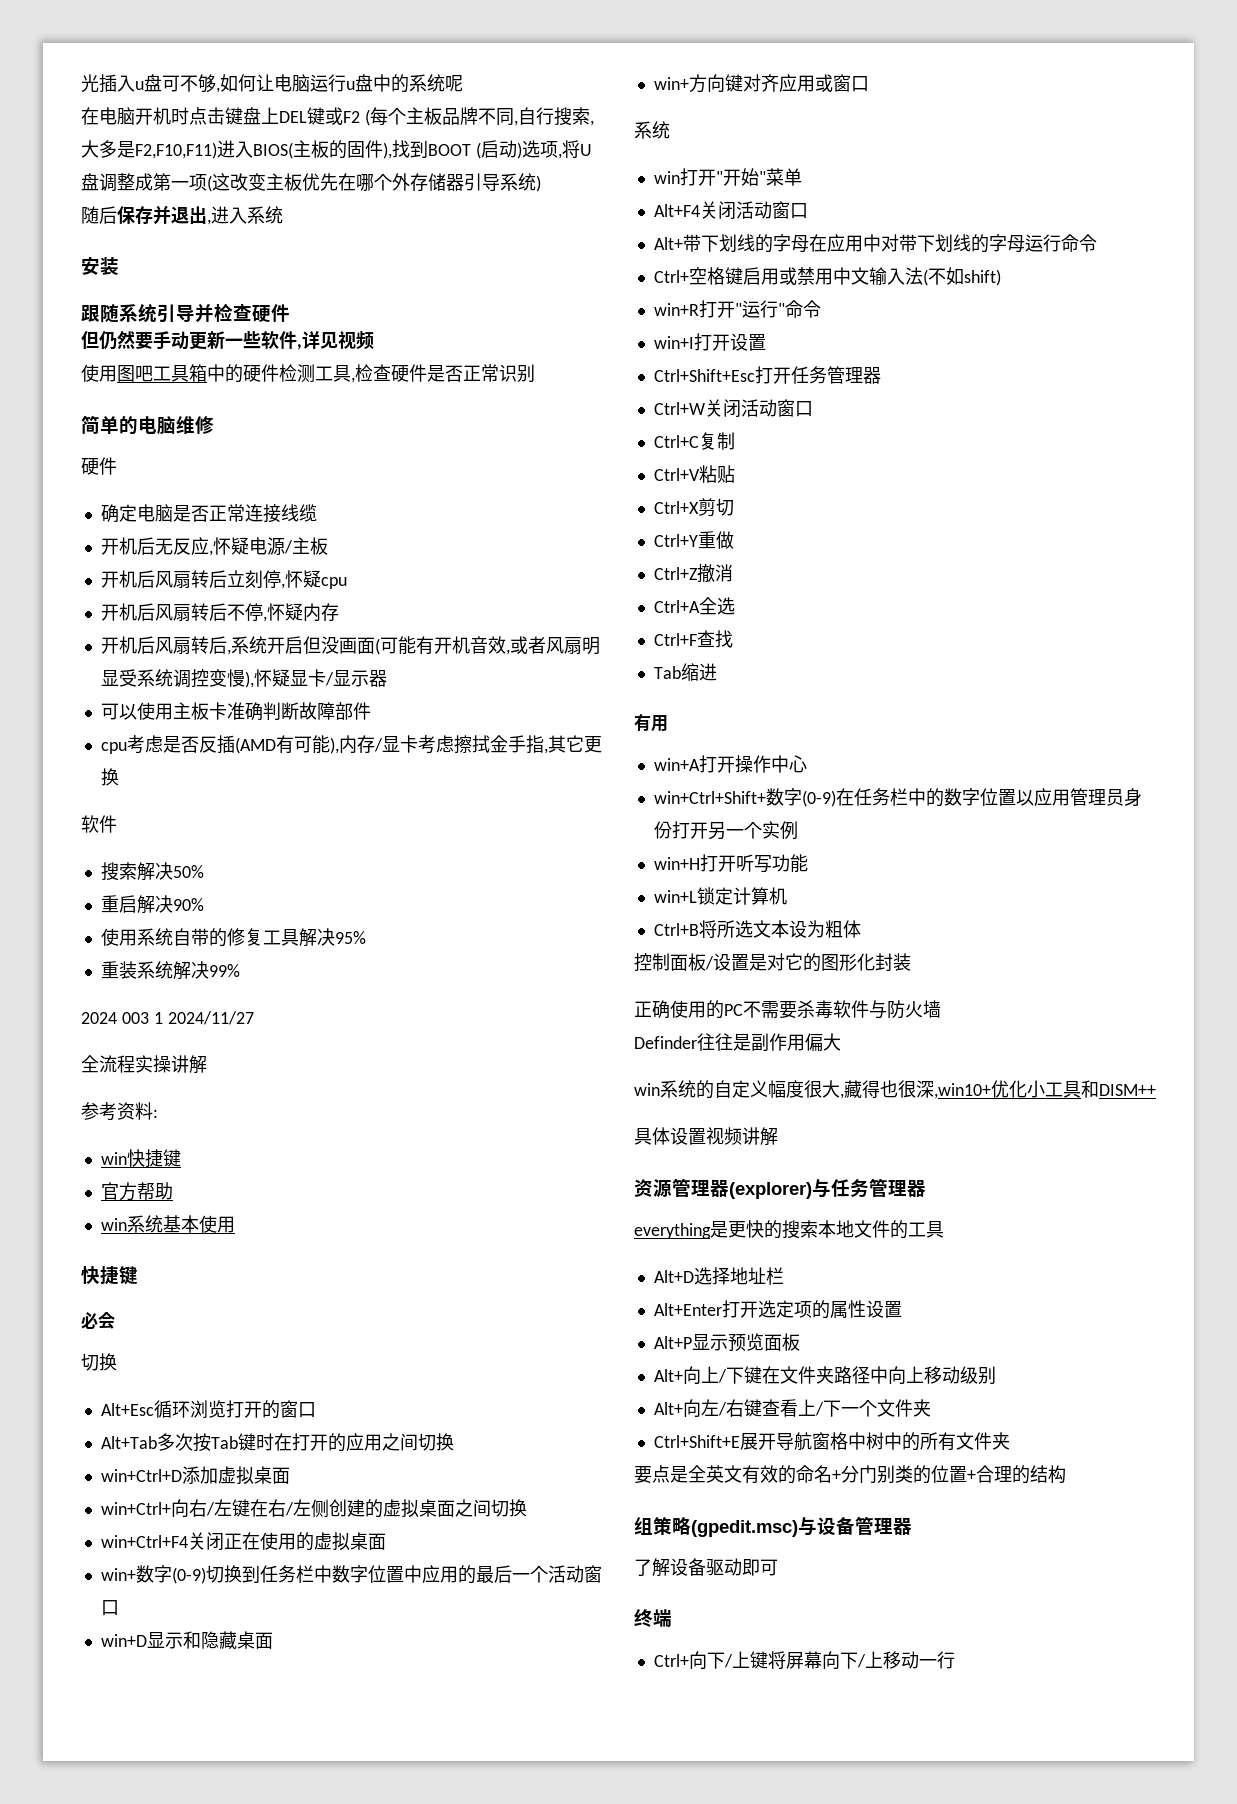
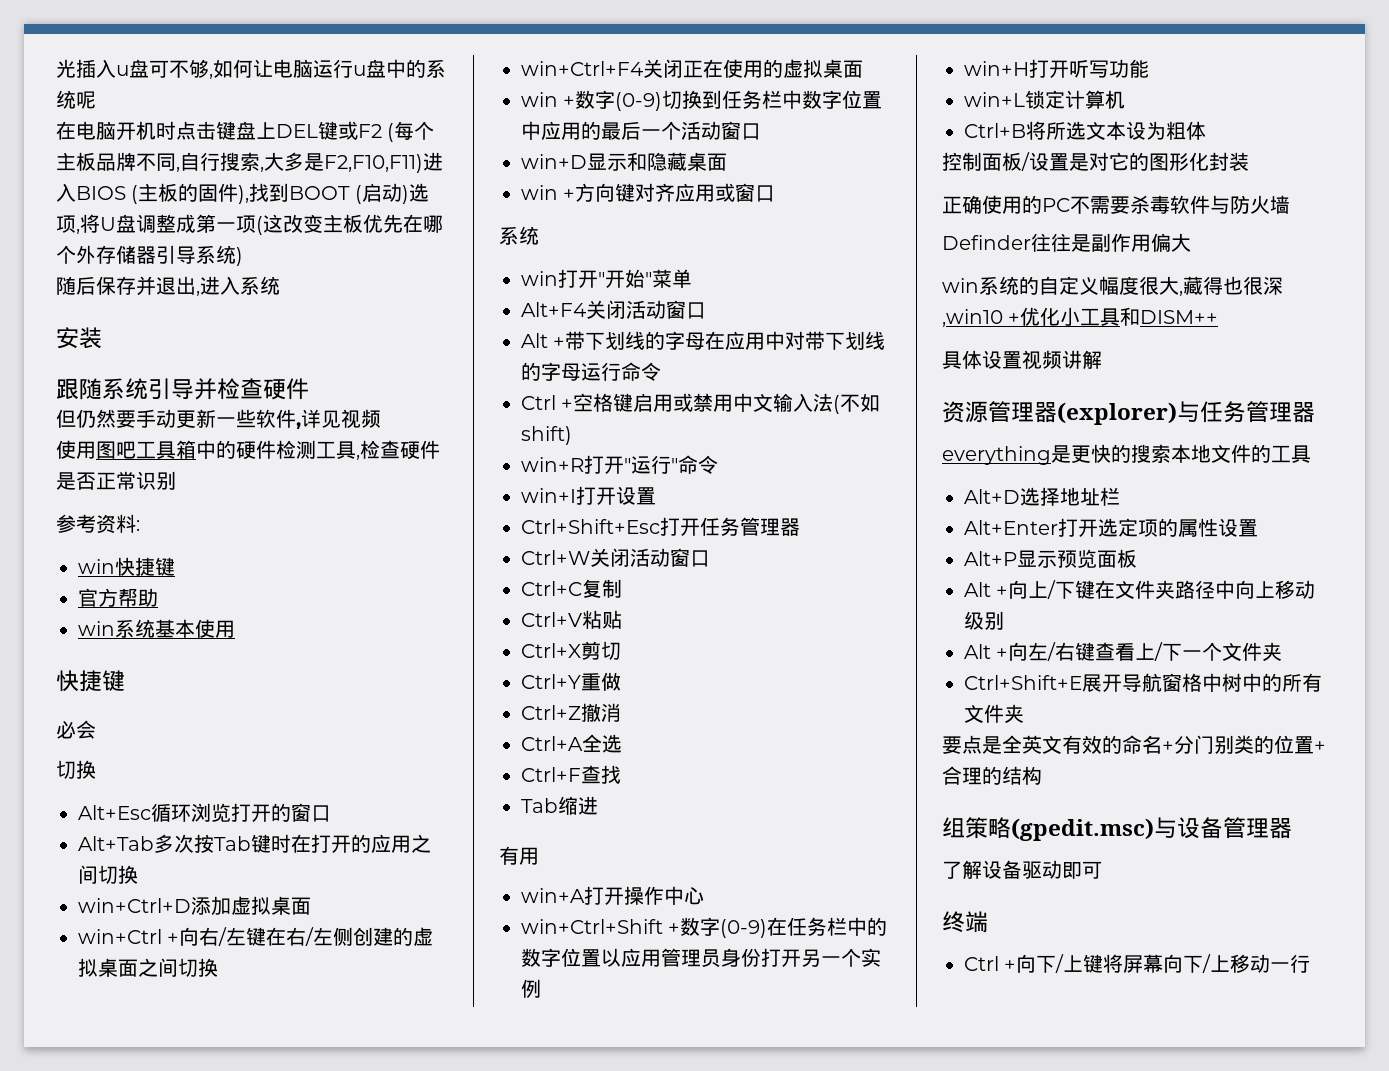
- 在电脑开机时点击键盘上DEL键或F2 (每个主板品牌不同,自行搜索,大多是F2,F10,F11)进入BIOS(主板的固件),找到BOOT (启动)选项,将U盘调整成第一项(这改变主板优先在哪个外存储器引导系统)
+ 在电脑开机时点击键盘上DEL键或F2 (每个主板品牌不同,自行搜索,大多是F2,F10,F11)进入BIOS (主板的固件),找到BOOT (启动)选项,将U盘调整成第一项(这改变主板优先在哪个外存储器引导系统)
- 简单的电脑维修
- 硬件
- 确定电脑是否正常连接线缆
- 开机后无反应,怀疑电源/主板
- 开机后风扇转后立刻停,怀疑cpu
- 开机后风扇转后不停,怀疑内存
- 开机后风扇转后,系统开启但没画面(可能有开机音效,或者风扇明显受系统调控变慢),怀疑显卡/显示器
- 可以使用主板卡准确判断故障部件
- cpu考虑是否反插(AMD有可能),内存/显卡考虑擦拭金手指,其它更换
- 软件
- 搜索解决50%
- 重启解决90%
- 使用系统自带的修复工具解决95%
- 重装系统解决99%
- 2024 003 1 2024/11/27
- 全流程实操讲解
- win+Ctrl+向右/左键在右/左侧创建的虚拟桌面之间切换
+ win+Ctrl +向右/左键在右/左侧创建的虚拟桌面之间切换
- win+数字(0-9)切换到任务栏中数字位置中应用的最后一个活动窗口
+ win +数字(0-9)切换到任务栏中数字位置中应用的最后一个活动窗口
- win+方向键对齐应用或窗口
+ win +方向键对齐应用或窗口
- Alt+带下划线的字母在应用中对带下划线的字母运行命令
+ Alt +带下划线的字母在应用中对带下划线的字母运行命令
- Ctrl+空格键启用或禁用中文输入法(不如shift)
+ Ctrl +空格键启用或禁用中文输入法(不如shift)
- win+Ctrl+Shift+数字(0-9)在任务栏中的数字位置以应用管理员身份打开另一个实例
+ win+Ctrl+Shift +数字(0-9)在任务栏中的数字位置以应用管理员身份打开另一个实例
- win系统的自定义幅度很大,藏得也很深,win10+优化小工具和DISM++
+ win系统的自定义幅度很大,藏得也很深,win10 +优化小工具和DISM++
- Alt+向上/下键在文件夹路径中向上移动级别
+ Alt +向上/下键在文件夹路径中向上移动级别
- Alt+向左/右键查看上/下一个文件夹
+ Alt +向左/右键查看上/下一个文件夹
- Ctrl+向下/上键将屏幕向下/上移动一行
+ Ctrl +向下/上键将屏幕向下/上移动一行

